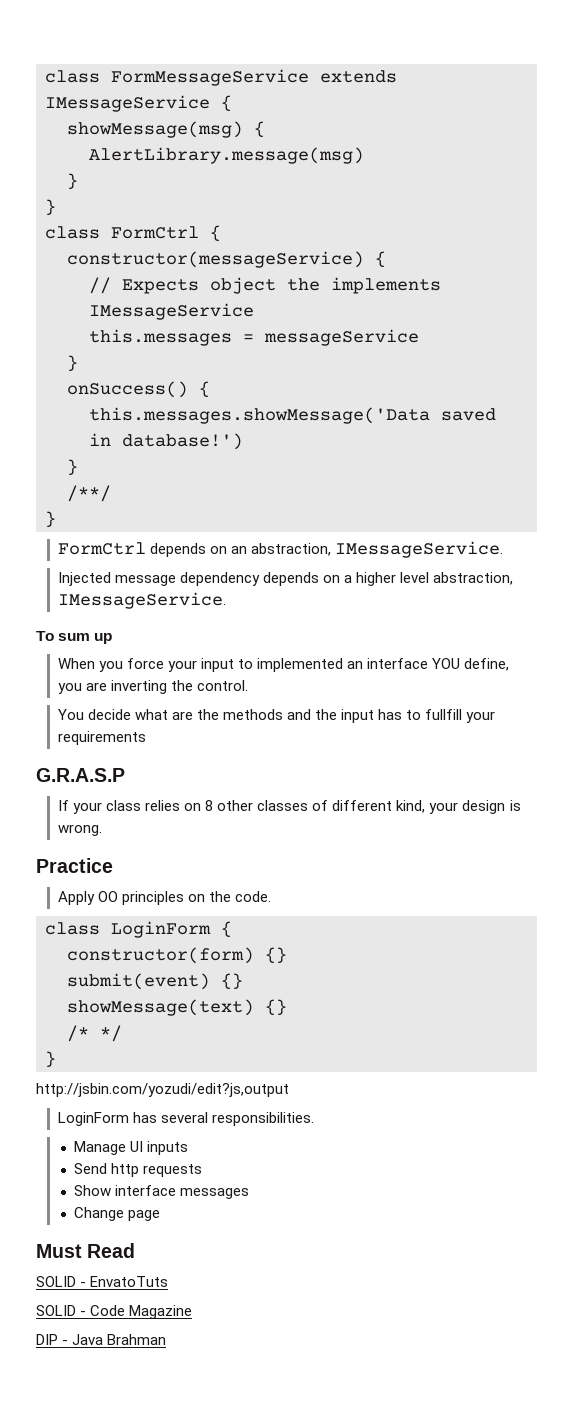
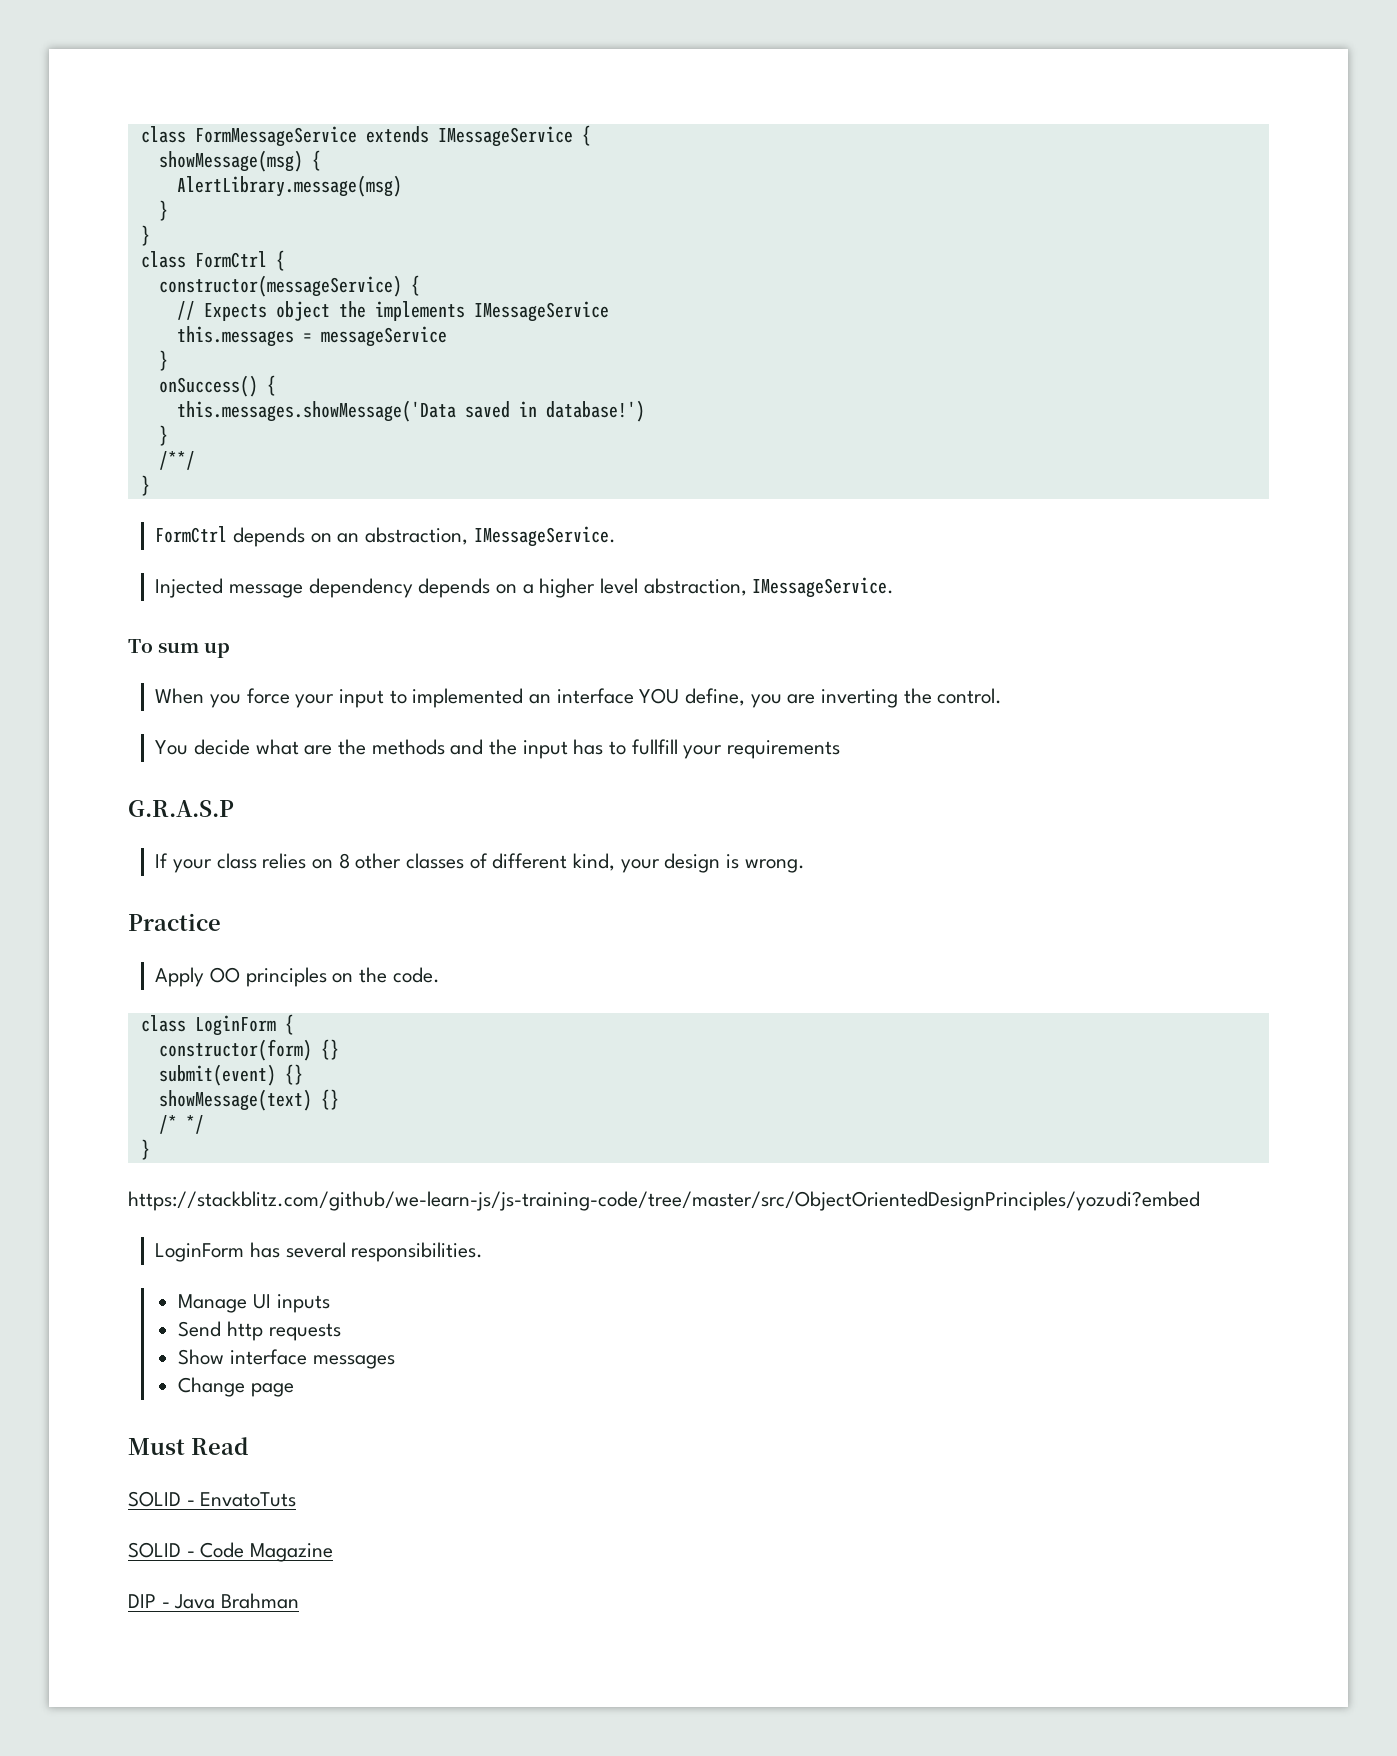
- http://jsbin.com/yozudi/edit?js,output
+ https://stackblitz.com/github/we-learn-js/js-training-code/tree/master/src/ObjectOrientedDesignPrinciples/yozudi?embed

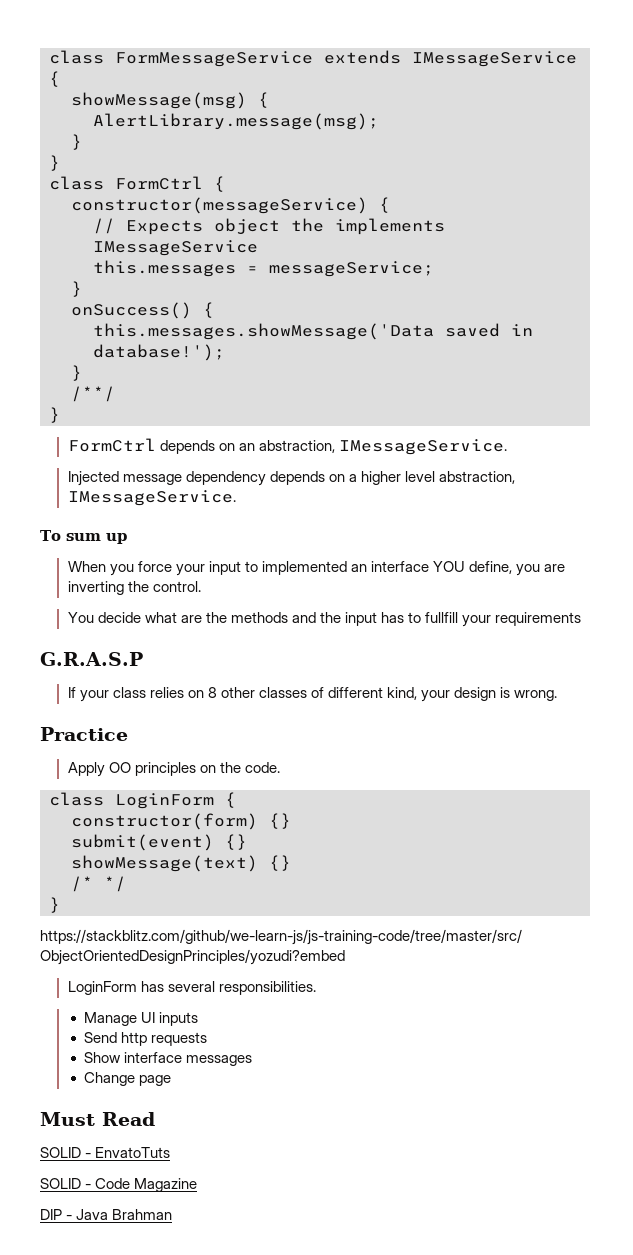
- AlertLibrary.message(msg)
+ AlertLibrary.message(msg);
- this.messages = messageService
+ this.messages = messageService;
- this.messages.showMessage('Data saved in database!')
+ this.messages.showMessage('Data saved in database!');

